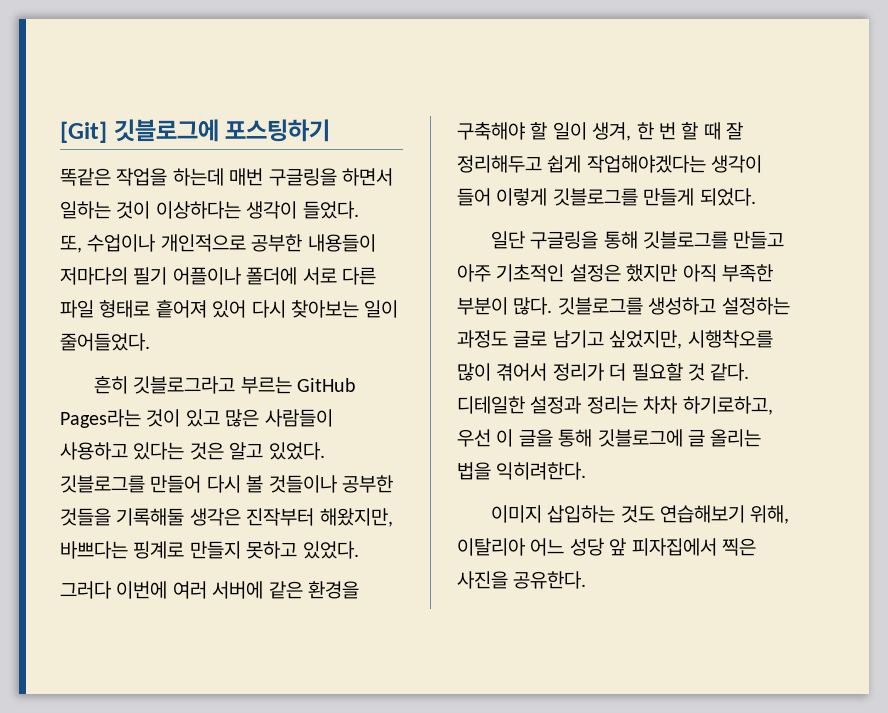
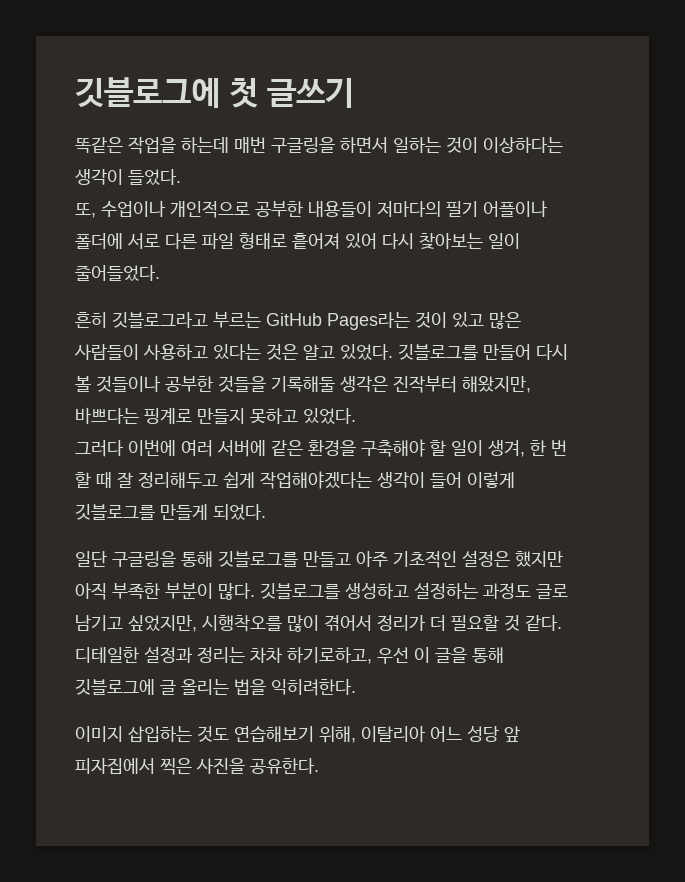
- [Git] 깃블로그에 포스팅하기
+ 깃블로그에 첫 글쓰기

